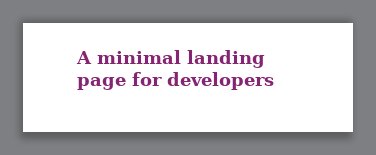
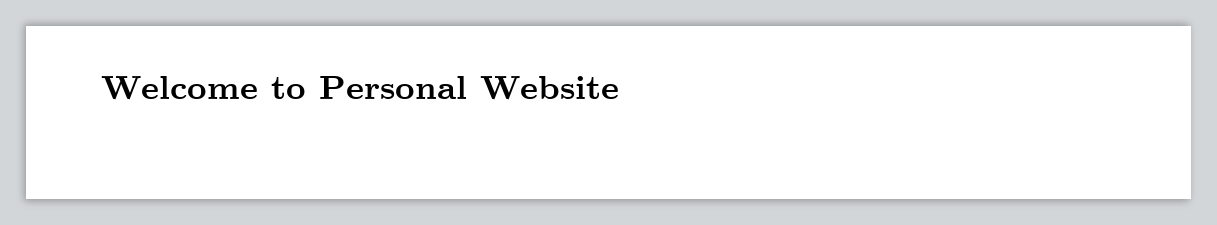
- A minimal landing page for developers
+ Welcome to Personal Website

